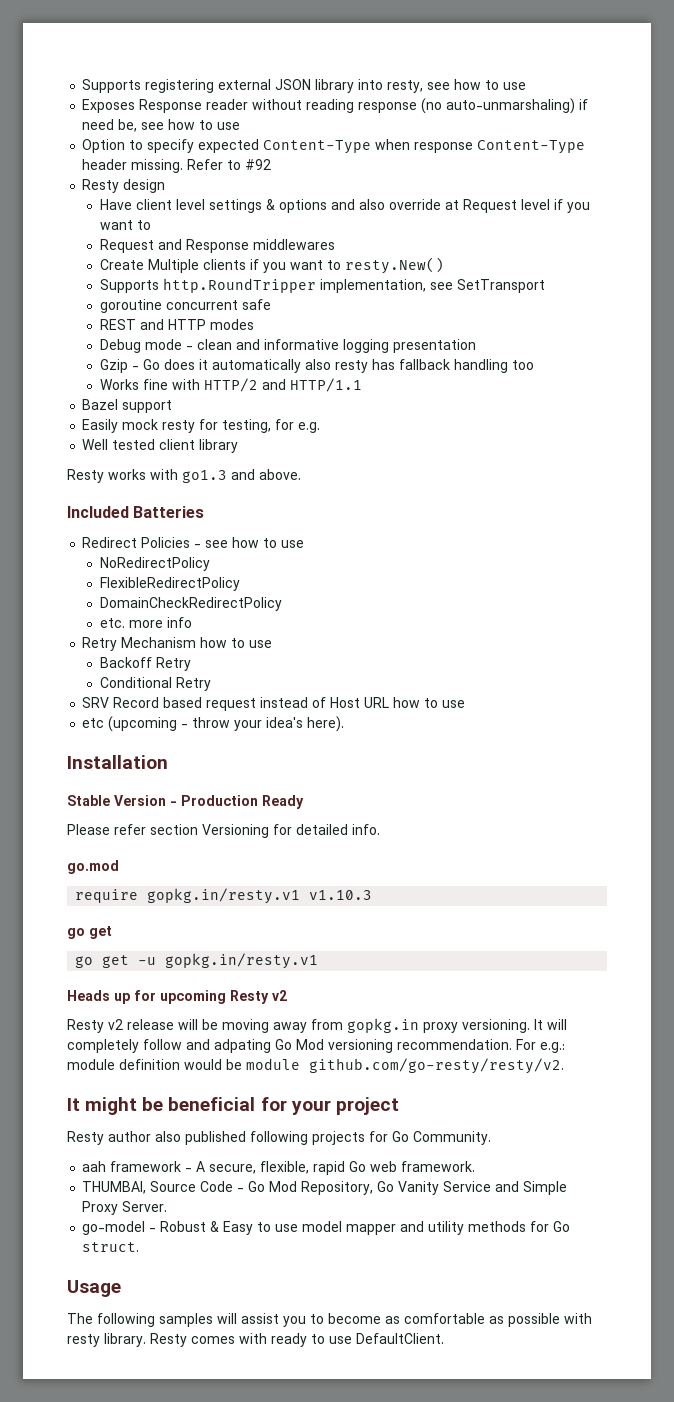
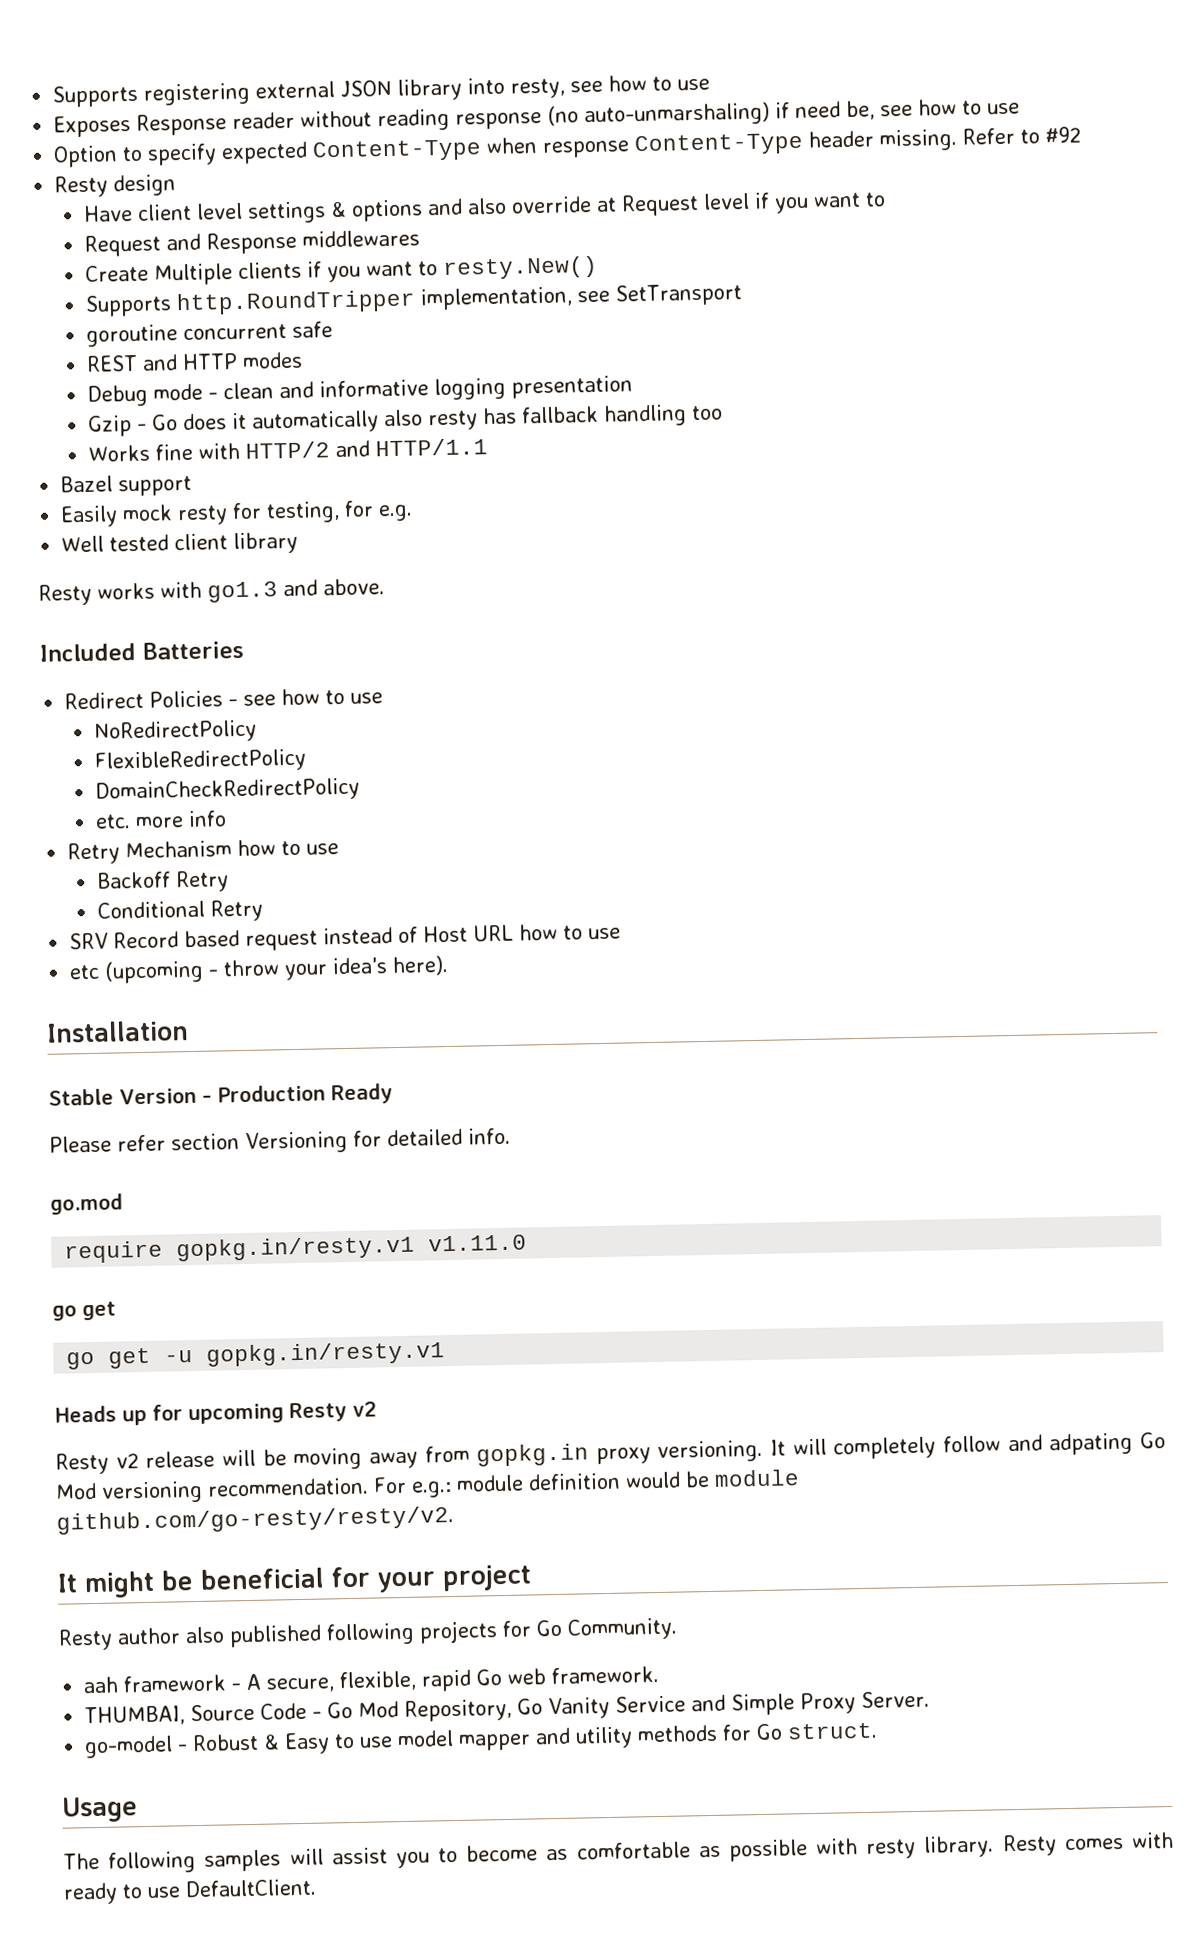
- require gopkg.in/resty.v1 v1.10.3
+ require gopkg.in/resty.v1 v1.11.0

